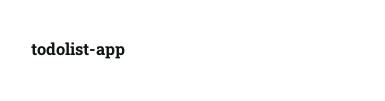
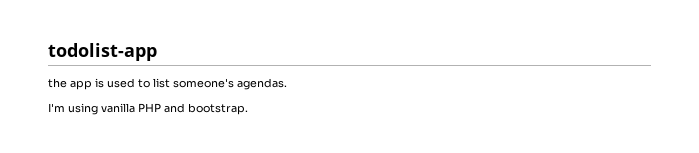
+ the app is used to list someone's agendas.
+ I'm using vanilla PHP and bootstrap.

